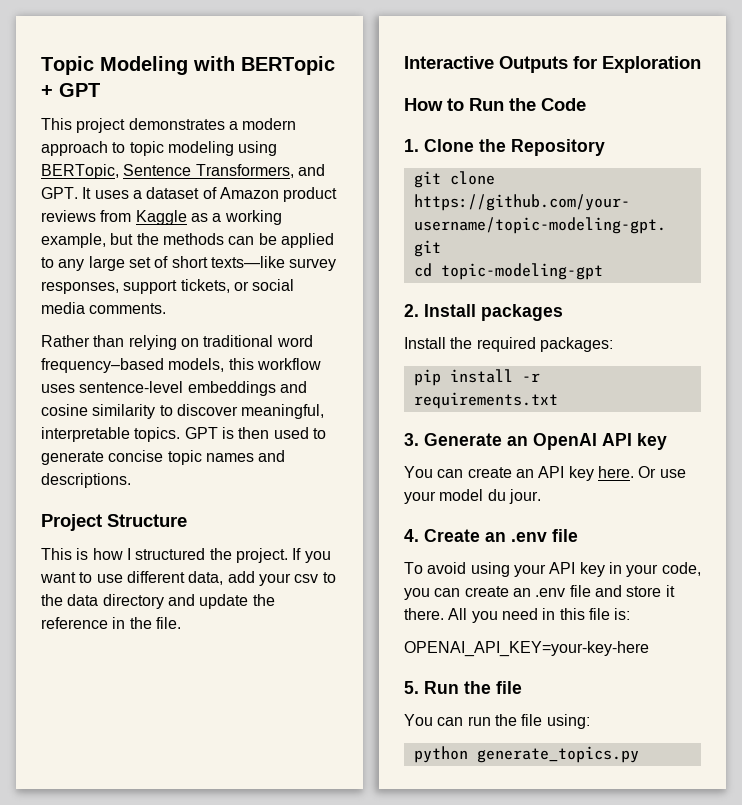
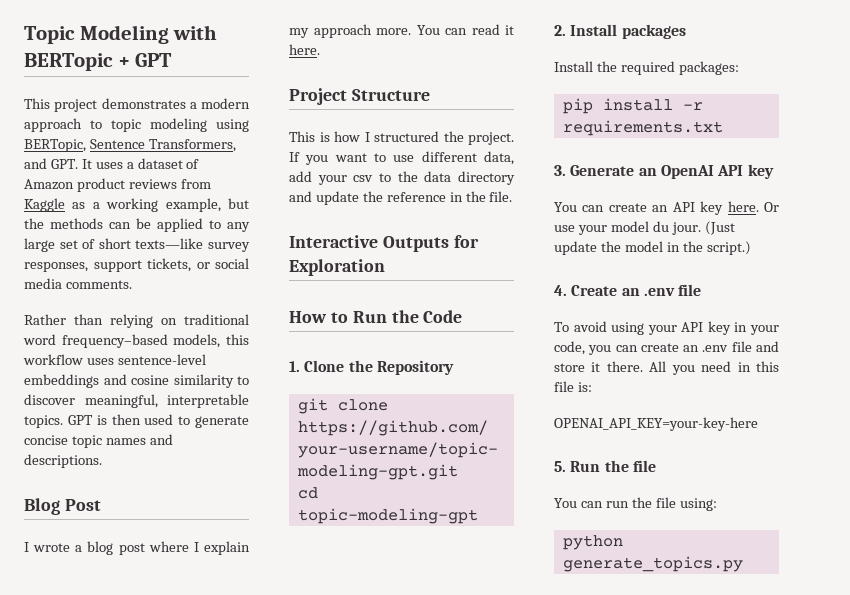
+ Blog Post
+ I wrote a blog post where I explain my approach more. You can read it here.
+ (Just update the model in the script.)

